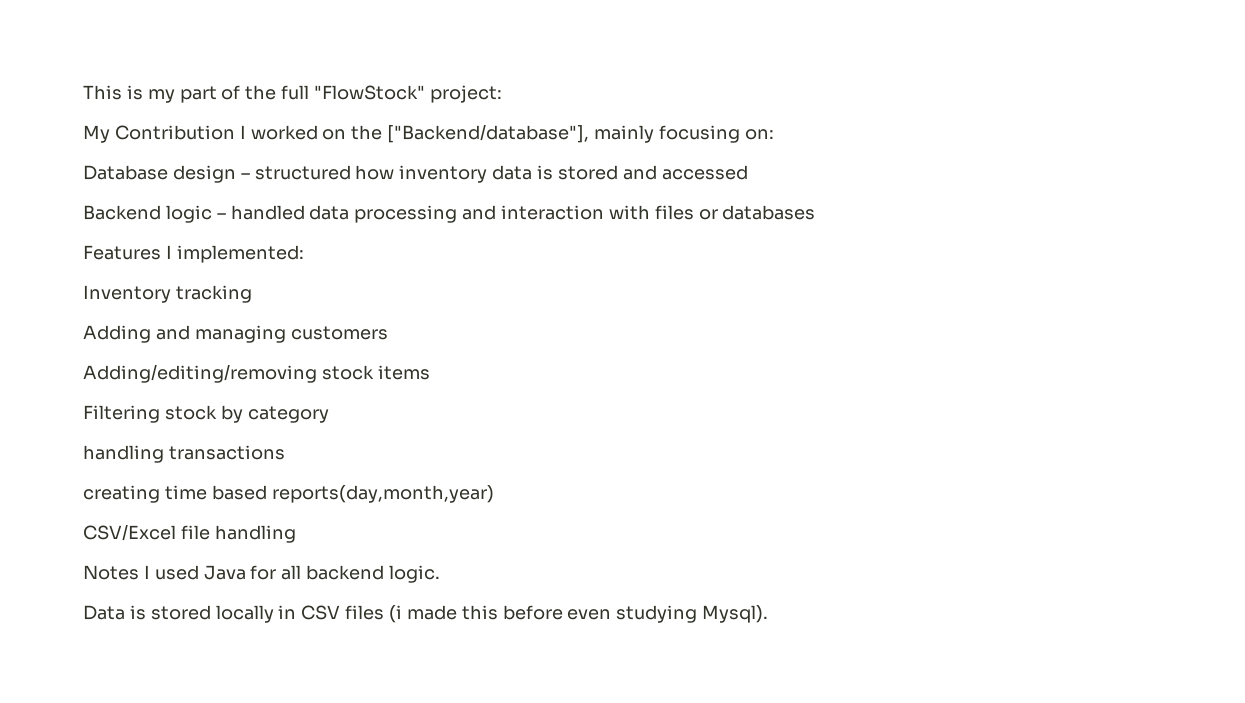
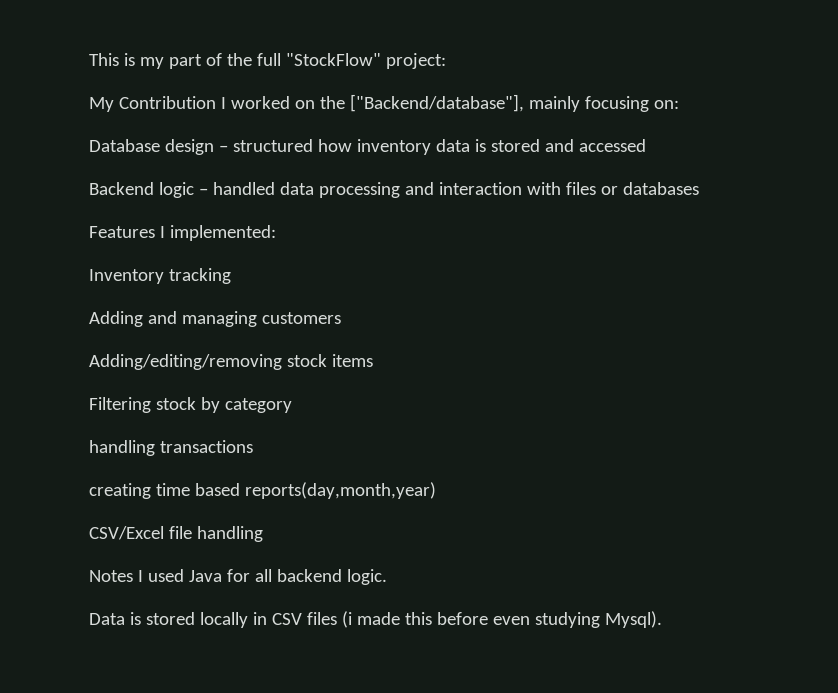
- This is my part of the full "FlowStock" project:
+ This is my part of the full "StockFlow" project:

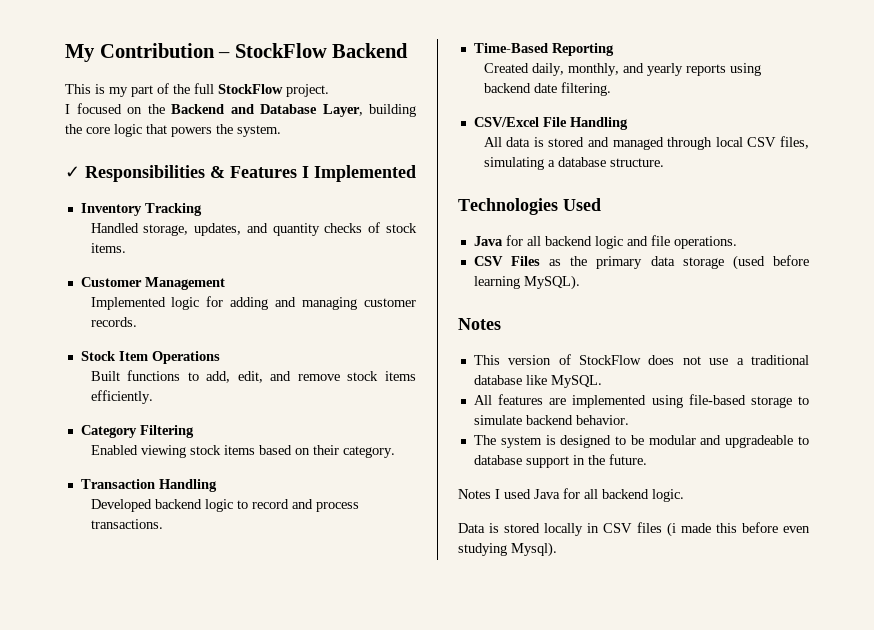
+ My Contribution – StockFlow Backend
- This is my part of the full "StockFlow" project:
- My Contribution I worked on the ["Backend/database"], mainly focusing on:
- Database design – structured how inventory data is stored and accessed
- Backend logic – handled data processing and interaction with files or databases
- Features I implemented:
- Inventory tracking
- Adding and managing customers
- Adding/editing/removing stock items
- Filtering stock by category
- handling transactions
- creating time based reports(day,month,year)
- CSV/Excel file handling
+ This is my part of the full StockFlow project.
+ I focused on the Backend and Database Layer, building the core logic that powers the system.
+ ✓ Responsibilities & Features I Implemented
+ Inventory Tracking
+ Handled storage, updates, and quantity checks of stock items.
+ Customer Management
+ Implemented logic for adding and managing customer records.
+ Stock Item Operations
+ Built functions to add, edit, and remove stock items efficiently.
+ Category Filtering
+ Enabled viewing stock items based on their category.
+ Transaction Handling
+ Developed backend logic to record and process transactions.
+ Time-Based Reporting
+ Created daily, monthly, and yearly reports using backend date filtering.
+ CSV/Excel File Handling
+ All data is stored and managed through local CSV files, simulating a database structure.
+ Technologies Used
+ Java for all backend logic and file operations.
+ CSV Files as the primary data storage (used before learning MySQL).
+ Notes
+ This version of StockFlow does not use a traditional database like MySQL.
+ All features are implemented using file-based storage to simulate backend behavior.
+ The system is designed to be modular and upgradeable to database support in the future.

